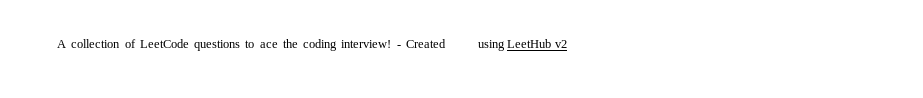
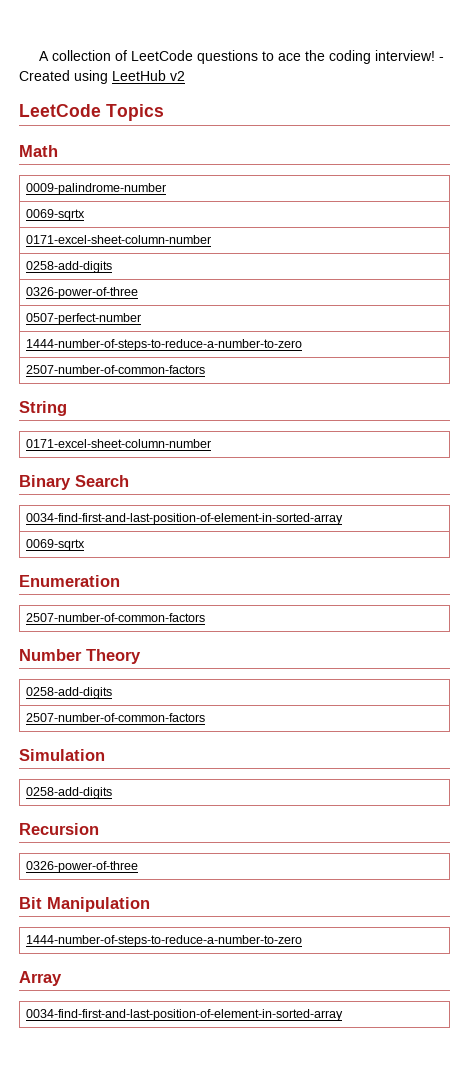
+ LeetCode Topics
+ Math
+ 0009-palindrome-number
+ 0069-sqrtx
+ 0171-excel-sheet-column-number
+ 0258-add-digits
+ 0326-power-of-three
+ 0507-perfect-number
+ 1444-number-of-steps-to-reduce-a-number-to-zero
+ 2507-number-of-common-factors
+ String
+ 0171-excel-sheet-column-number
+ Binary Search
+ 0034-find-first-and-last-position-of-element-in-sorted-array
+ 0069-sqrtx
+ Enumeration
+ 2507-number-of-common-factors
+ Number Theory
+ 0258-add-digits
+ 2507-number-of-common-factors
+ Simulation
+ 0258-add-digits
+ Recursion
+ 0326-power-of-three
+ Bit Manipulation
+ 1444-number-of-steps-to-reduce-a-number-to-zero
+ Array
+ 0034-find-first-and-last-position-of-element-in-sorted-array

